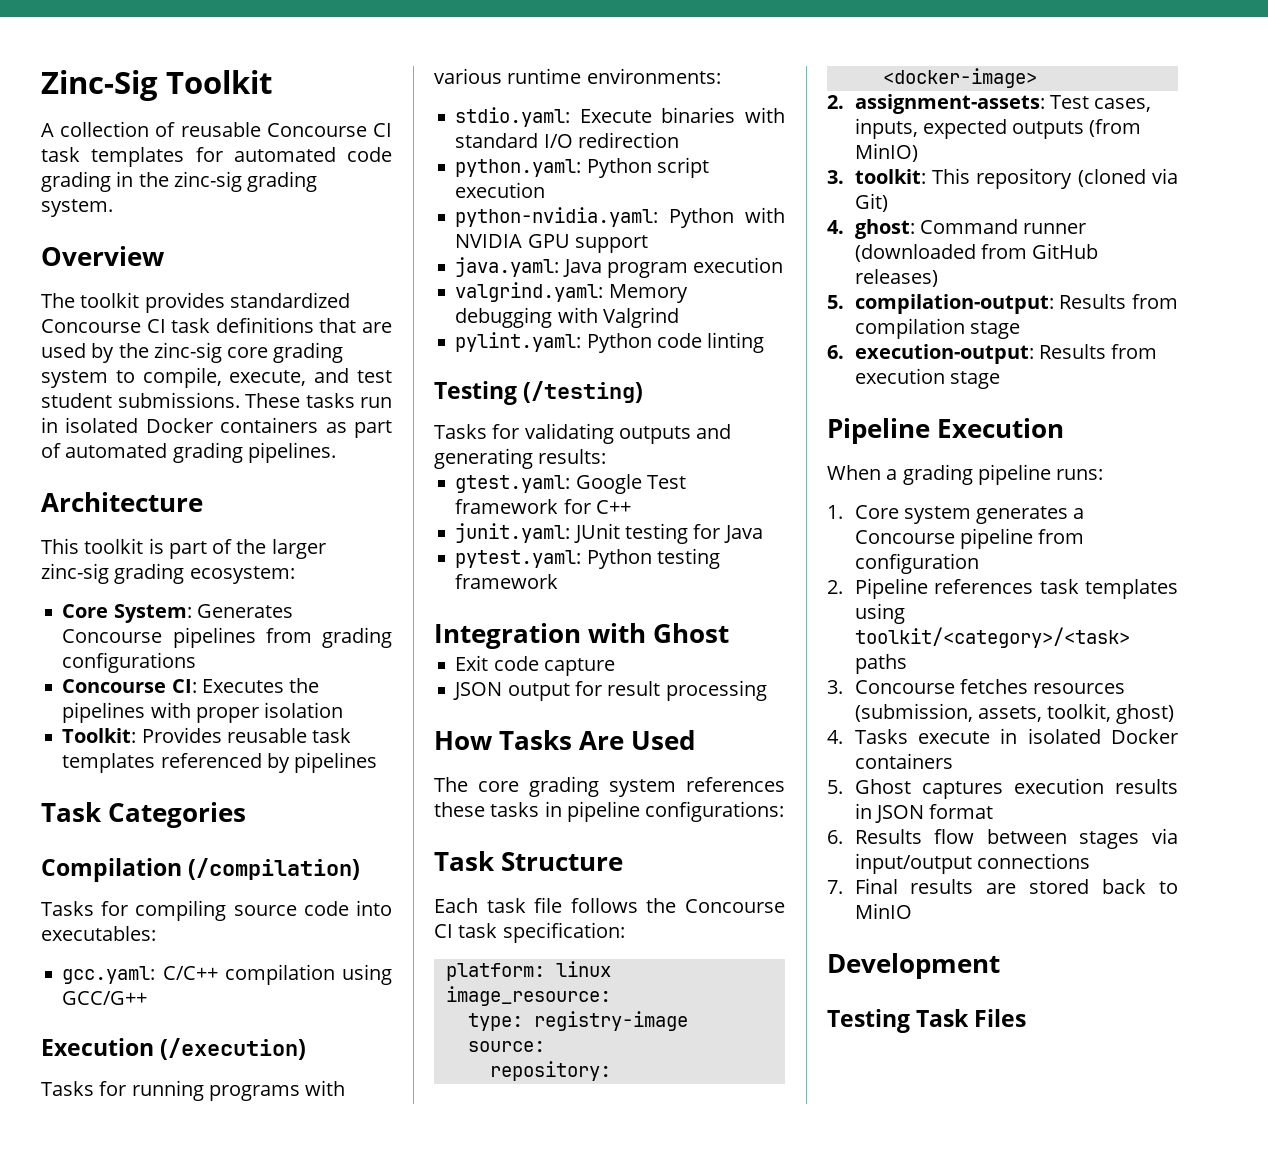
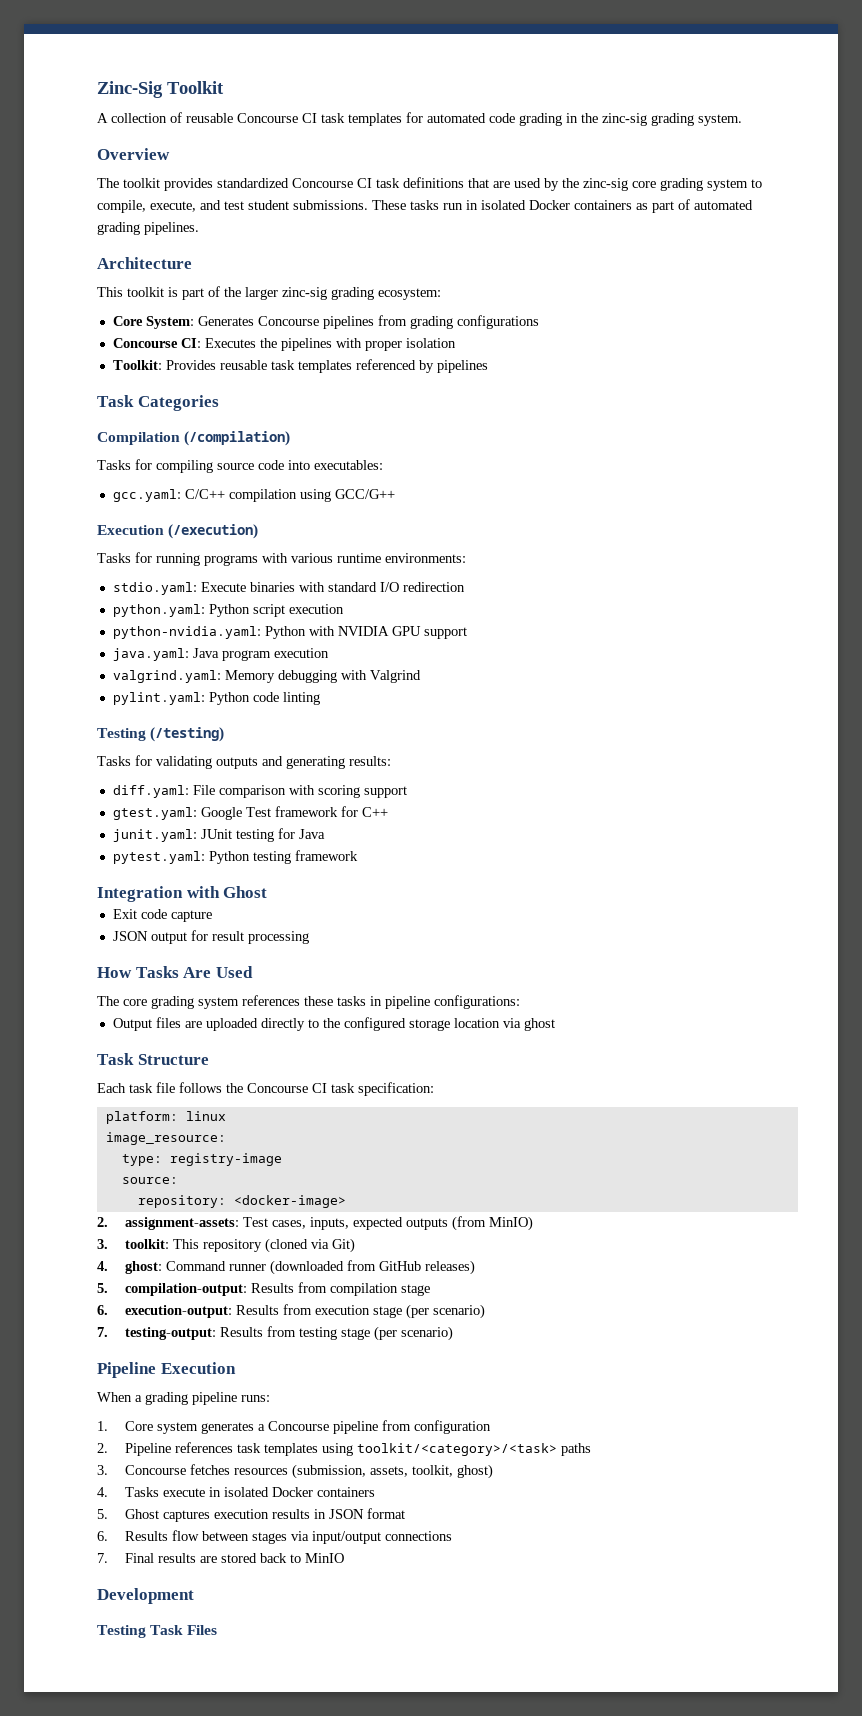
+ diff.yaml: File comparison with scoring support
+ Output files are uploaded directly to the configured storage location via ghost
- 6. execution-output: Results from execution stage
+ 6. execution-output: Results from execution stage (per scenario)
+ 7. testing-output: Results from testing stage (per scenario)

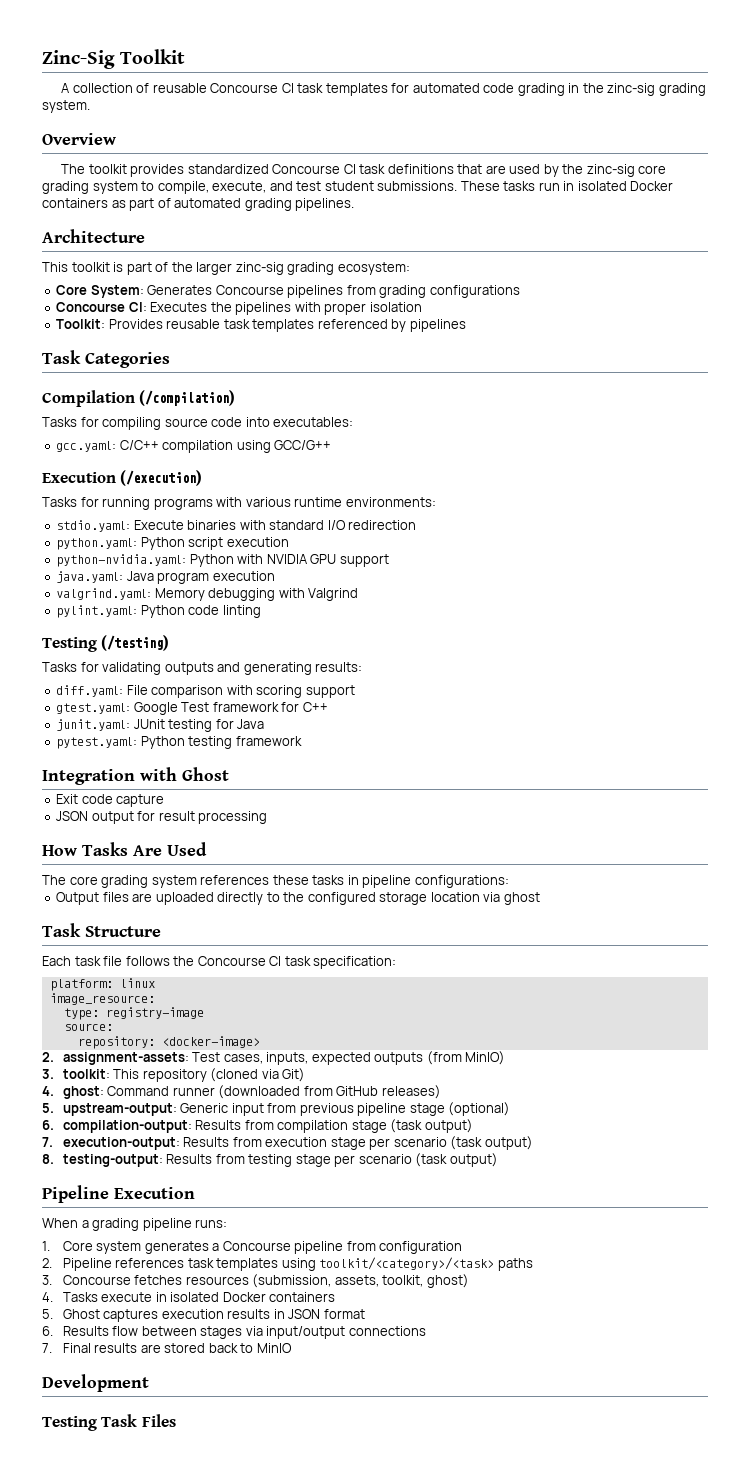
- 5. compilation-output: Results from compilation stage
- 6. execution-output: Results from execution stage (per scenario)
- 7. testing-output: Results from testing stage (per scenario)
+ 5. upstream-output: Generic input from previous pipeline stage (optional)
+ 6. compilation-output: Results from compilation stage (task output)
+ 7. execution-output: Results from execution stage per scenario (task output)
+ 8. testing-output: Results from testing stage per scenario (task output)

